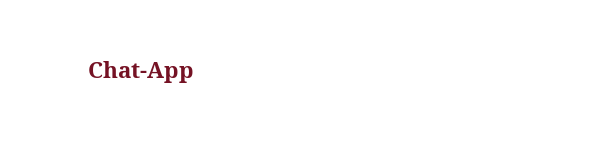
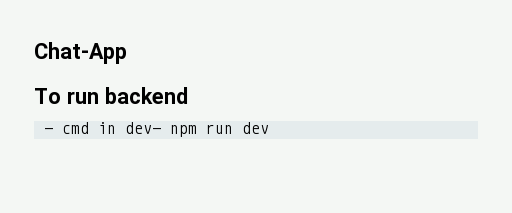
+ To run backend
+ - cmd in dev- npm run dev

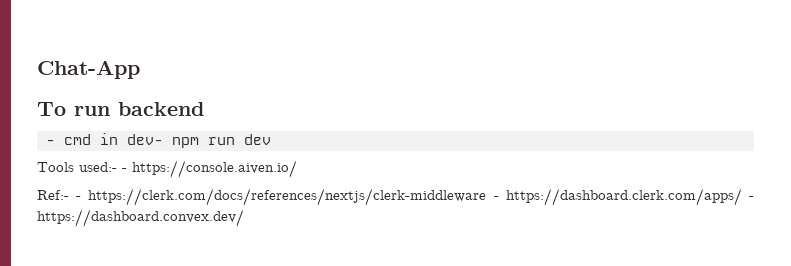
+ Tools used:- - https://console.aiven.io/
+ Ref:- - https://clerk.com/docs/references/nextjs/clerk-middleware - https://dashboard.clerk.com/apps/ - https://dashboard.convex.dev/

